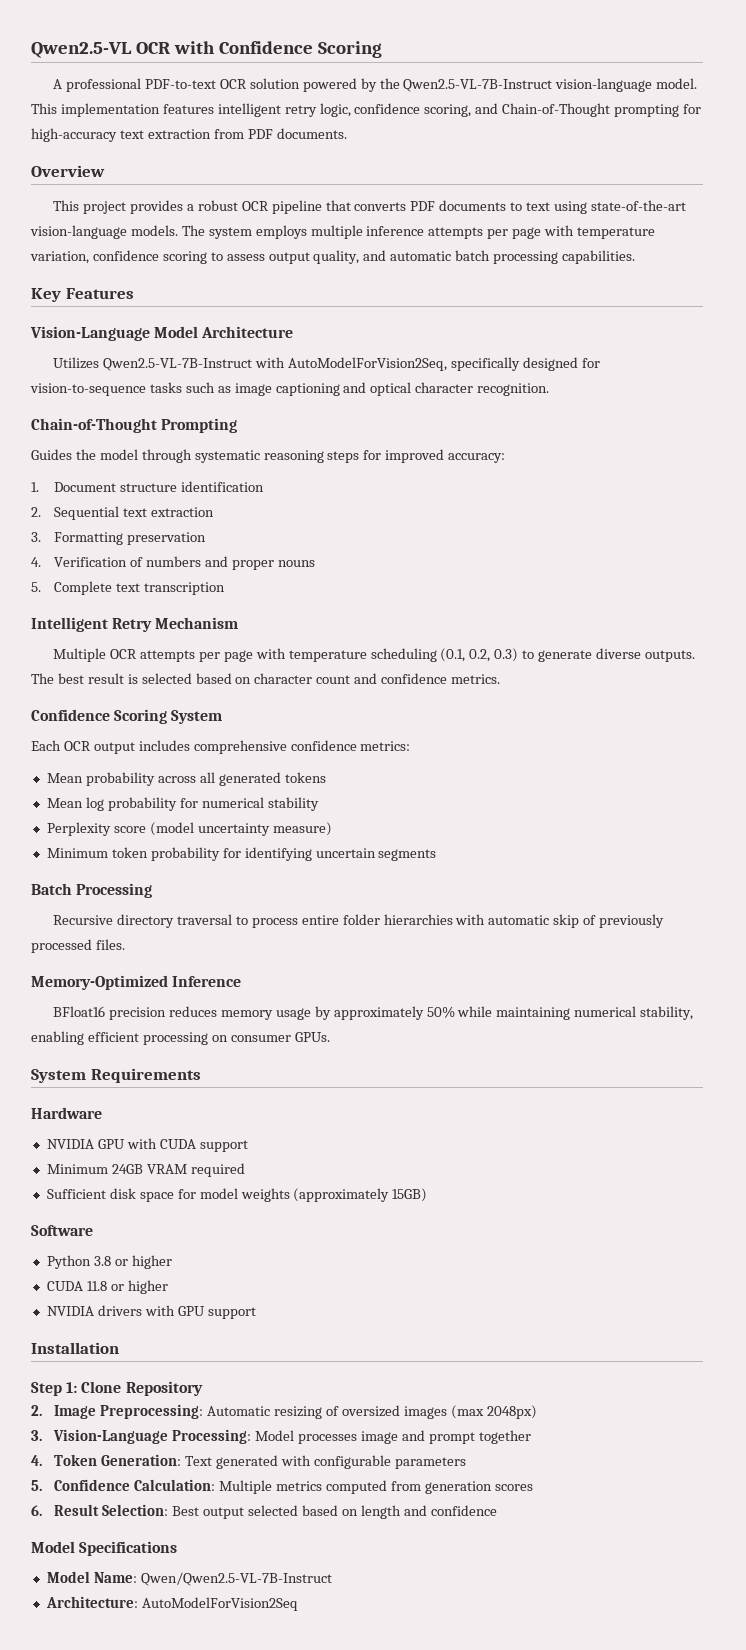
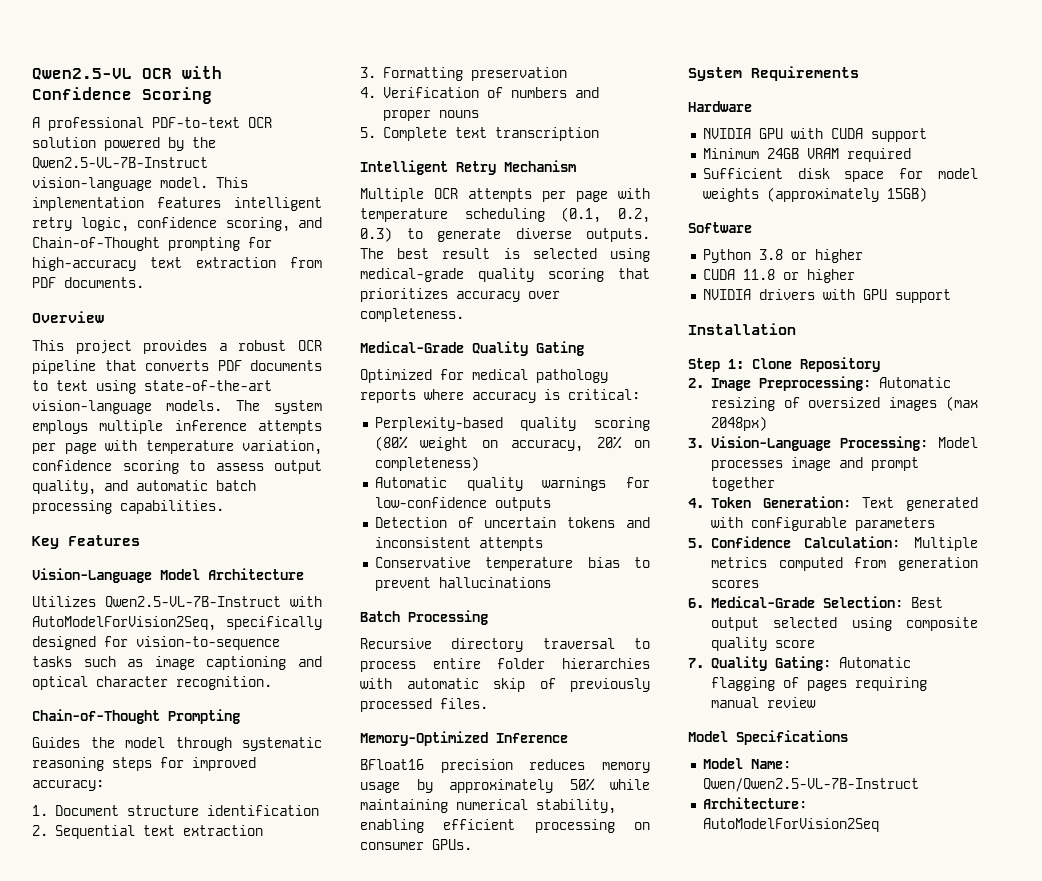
- The best result is selected based on character count and confidence metrics.
- Confidence Scoring System
- Each OCR output includes comprehensive confidence metrics:
- Mean probability across all generated tokens
- Mean log probability for numerical stability
- Perplexity score (model uncertainty measure)
- Minimum token probability for identifying uncertain segments
+ The best result is selected using medical-grade quality scoring that prioritizes accuracy over completeness.
+ Medical-Grade Quality Gating
+ Optimized for medical pathology reports where accuracy is critical:
+ Perplexity-based quality scoring (80% weight on accuracy, 20% on completeness)
+ Automatic quality warnings for low-confidence outputs
+ Detection of uncertain tokens and inconsistent attempts
+ Conservative temperature bias to prevent hallucinations
- 6. Result Selection: Best output selected based on length and confidence
+ 6. Medical-Grade Selection: Best output selected using composite quality score
+ 7. Quality Gating: Automatic flagging of pages requiring manual review

